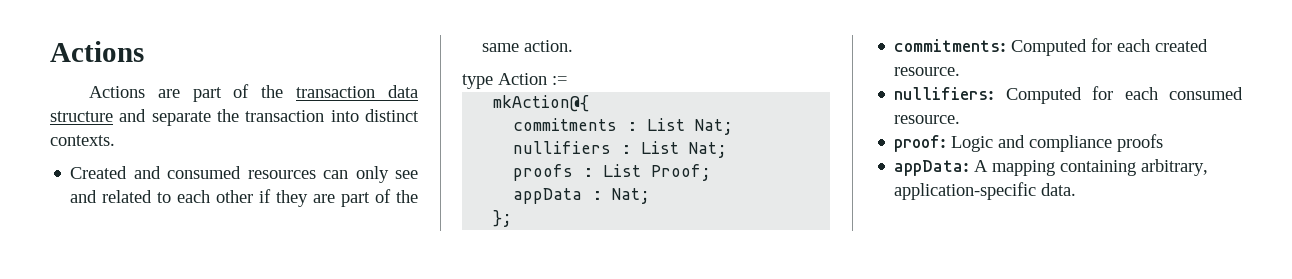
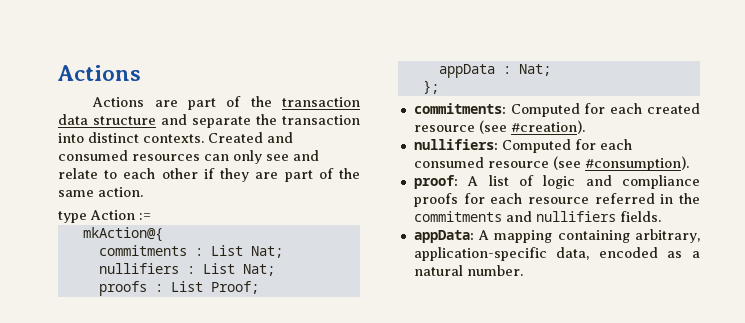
- Actions are part of the transaction data structure and separate the transaction into distinct contexts.
- Created and consumed resources can only see and related to each other if they are part of the same action.
+ Actions are part of the transaction data structure and separate the transaction into distinct contexts. Created and consumed resources can only see and relate to each other if they are part of the same action.
- commitments: Computed for each created resource.
+ commitments: Computed for each created resource (see #creation).
- nullifiers: Computed for each consumed resource.
- proof: Logic and compliance proofs
+ nullifiers: Computed for each consumed resource (see #consumption).
+ proof: A list of logic and compliance proofs for each resource referred in the commitments and nullifiers fields.
- appData: A mapping containing arbitrary, application-specific data.
+ appData: A mapping containing arbitrary, application-specific data, encoded as a natural number.

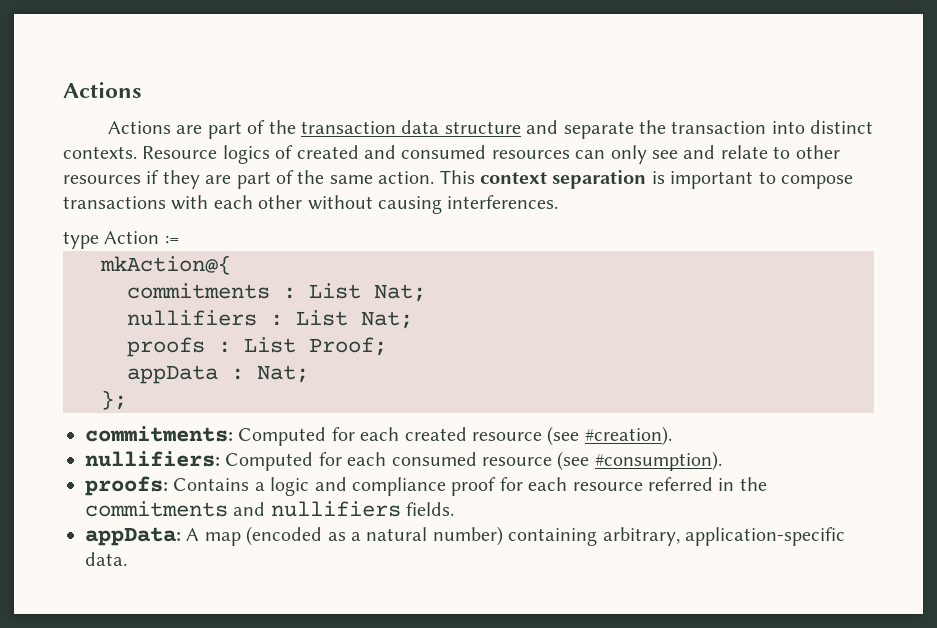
- Created and consumed resources can only see and relate to each other if they are part of the same action.
+ Resource logics of created and consumed resources can only see and relate to other resources if they are part of the same action. This context separation is important to compose transactions with each other without causing interferences.
- proof: A list of logic and compliance proofs for each resource referred in the commitments and nullifiers fields.
+ proofs: Contains a logic and compliance proof for each resource referred in the commitments and nullifiers fields.
- appData: A mapping containing arbitrary, application-specific data, encoded as a natural number.
+ appData: A map (encoded as a natural number) containing arbitrary, application-specific data.

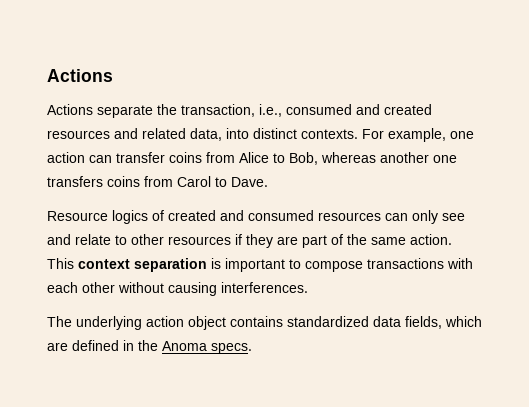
- Actions are part of the transaction data structure and separate the transaction into distinct contexts. Resource logics of created and consumed resources can only see and relate to other resources if they are part of the same action.
+ Actions separate the transaction, i.e., consumed and created resources and related data, into distinct contexts. For example, one action can transfer coins from Alice to Bob, whereas another one transfers coins from Carol to Dave.
+ Resource logics of created and consumed resources can only see and relate to other resources if they are part of the same action.
- type Action :=
- mkAction@{
- commitments : List Nat;
- nullifiers : List Nat;
- proofs : List Proof;
- appData : Nat;
- };
- commitments: Computed for each created resource (see #creation).
- nullifiers: Computed for each consumed resource (see #consumption).
- proofs: Contains a logic and compliance proof for each resource referred in the commitments and nullifiers fields.
- appData: A map (encoded as a natural number) containing arbitrary, application-specific data.
+ The underlying action object contains standardized data fields, which are defined in the Anoma specs.

